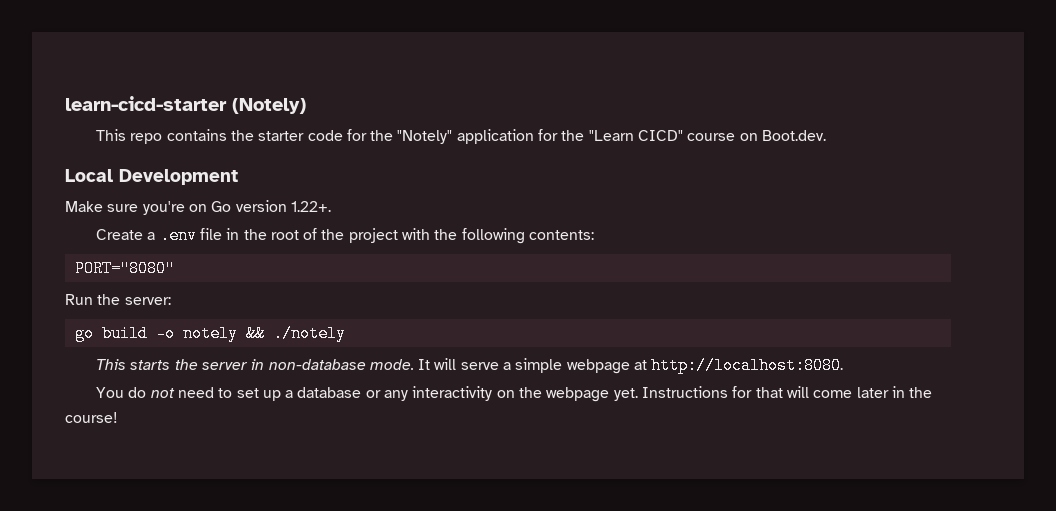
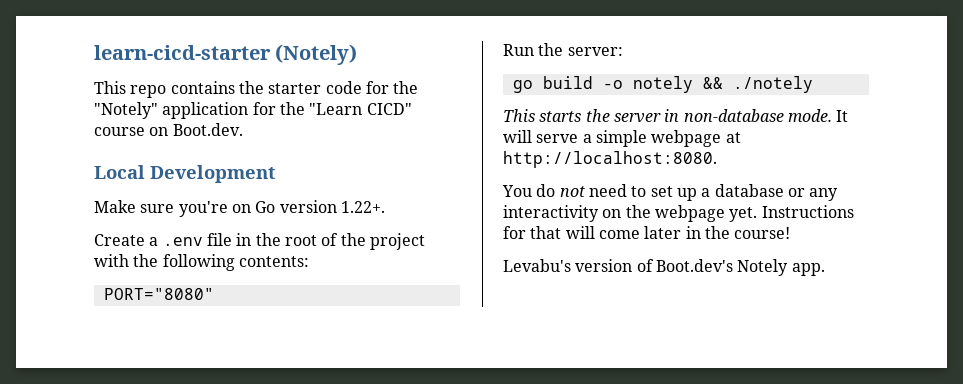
+ Levabu's version of Boot.dev's Notely app.

